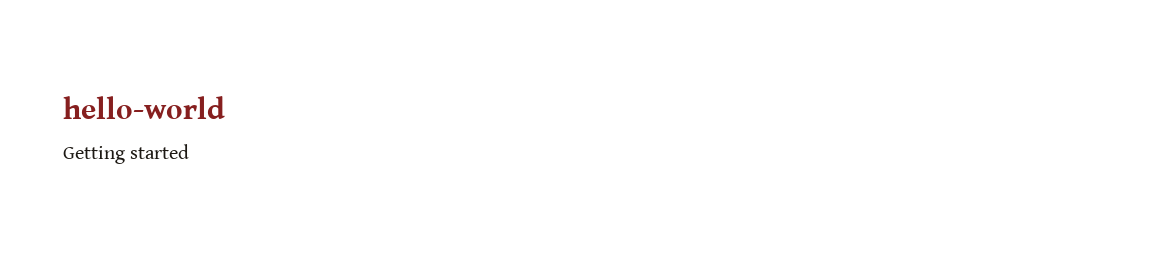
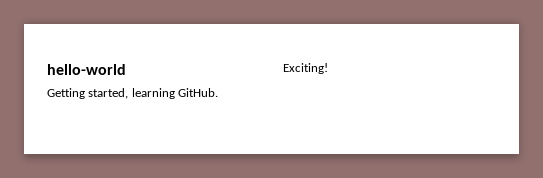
- Getting started
+ Getting started, learning GitHub. Exciting!

